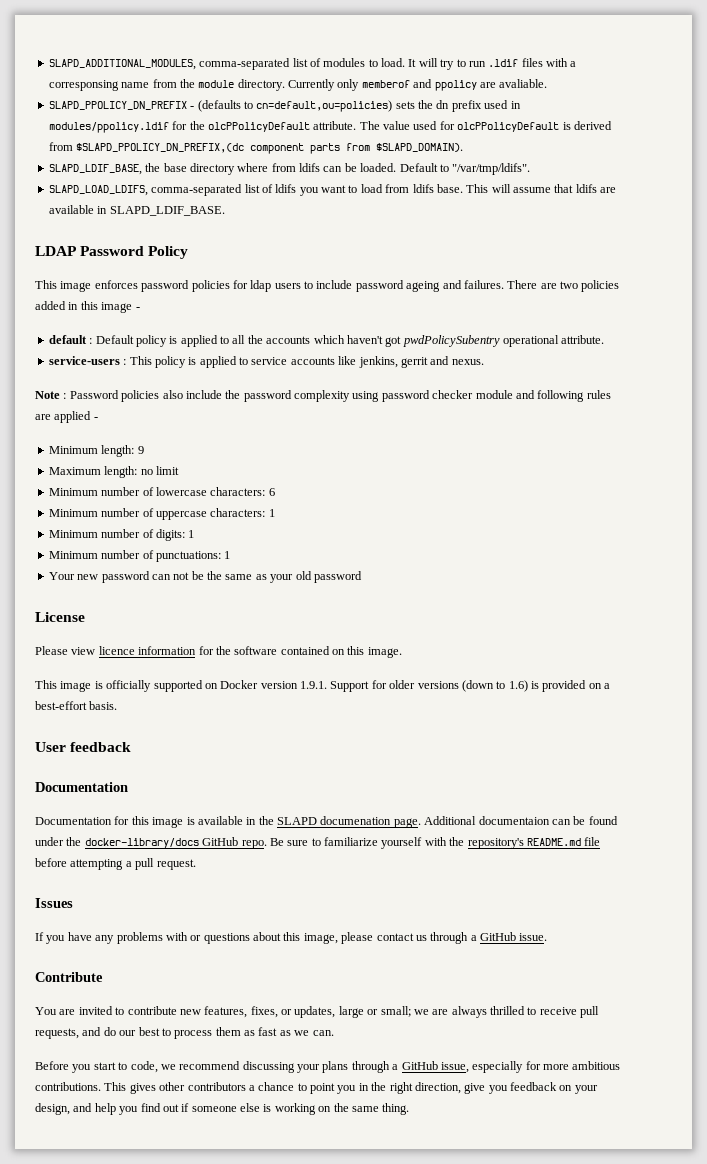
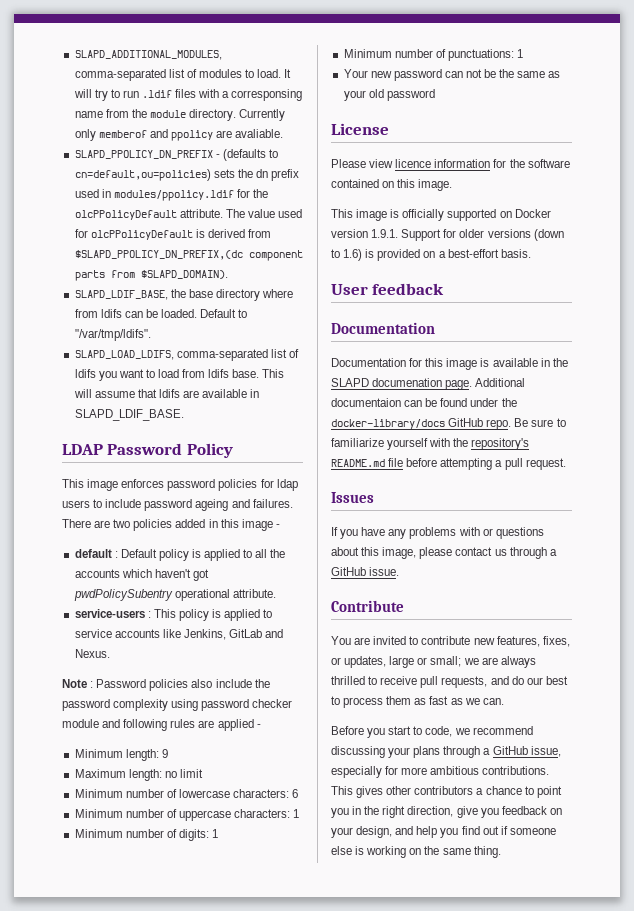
- service-users : This policy is applied to service accounts like jenkins, gerrit and nexus.
+ service-users : This policy is applied to service accounts like Jenkins, GitLab and Nexus.

